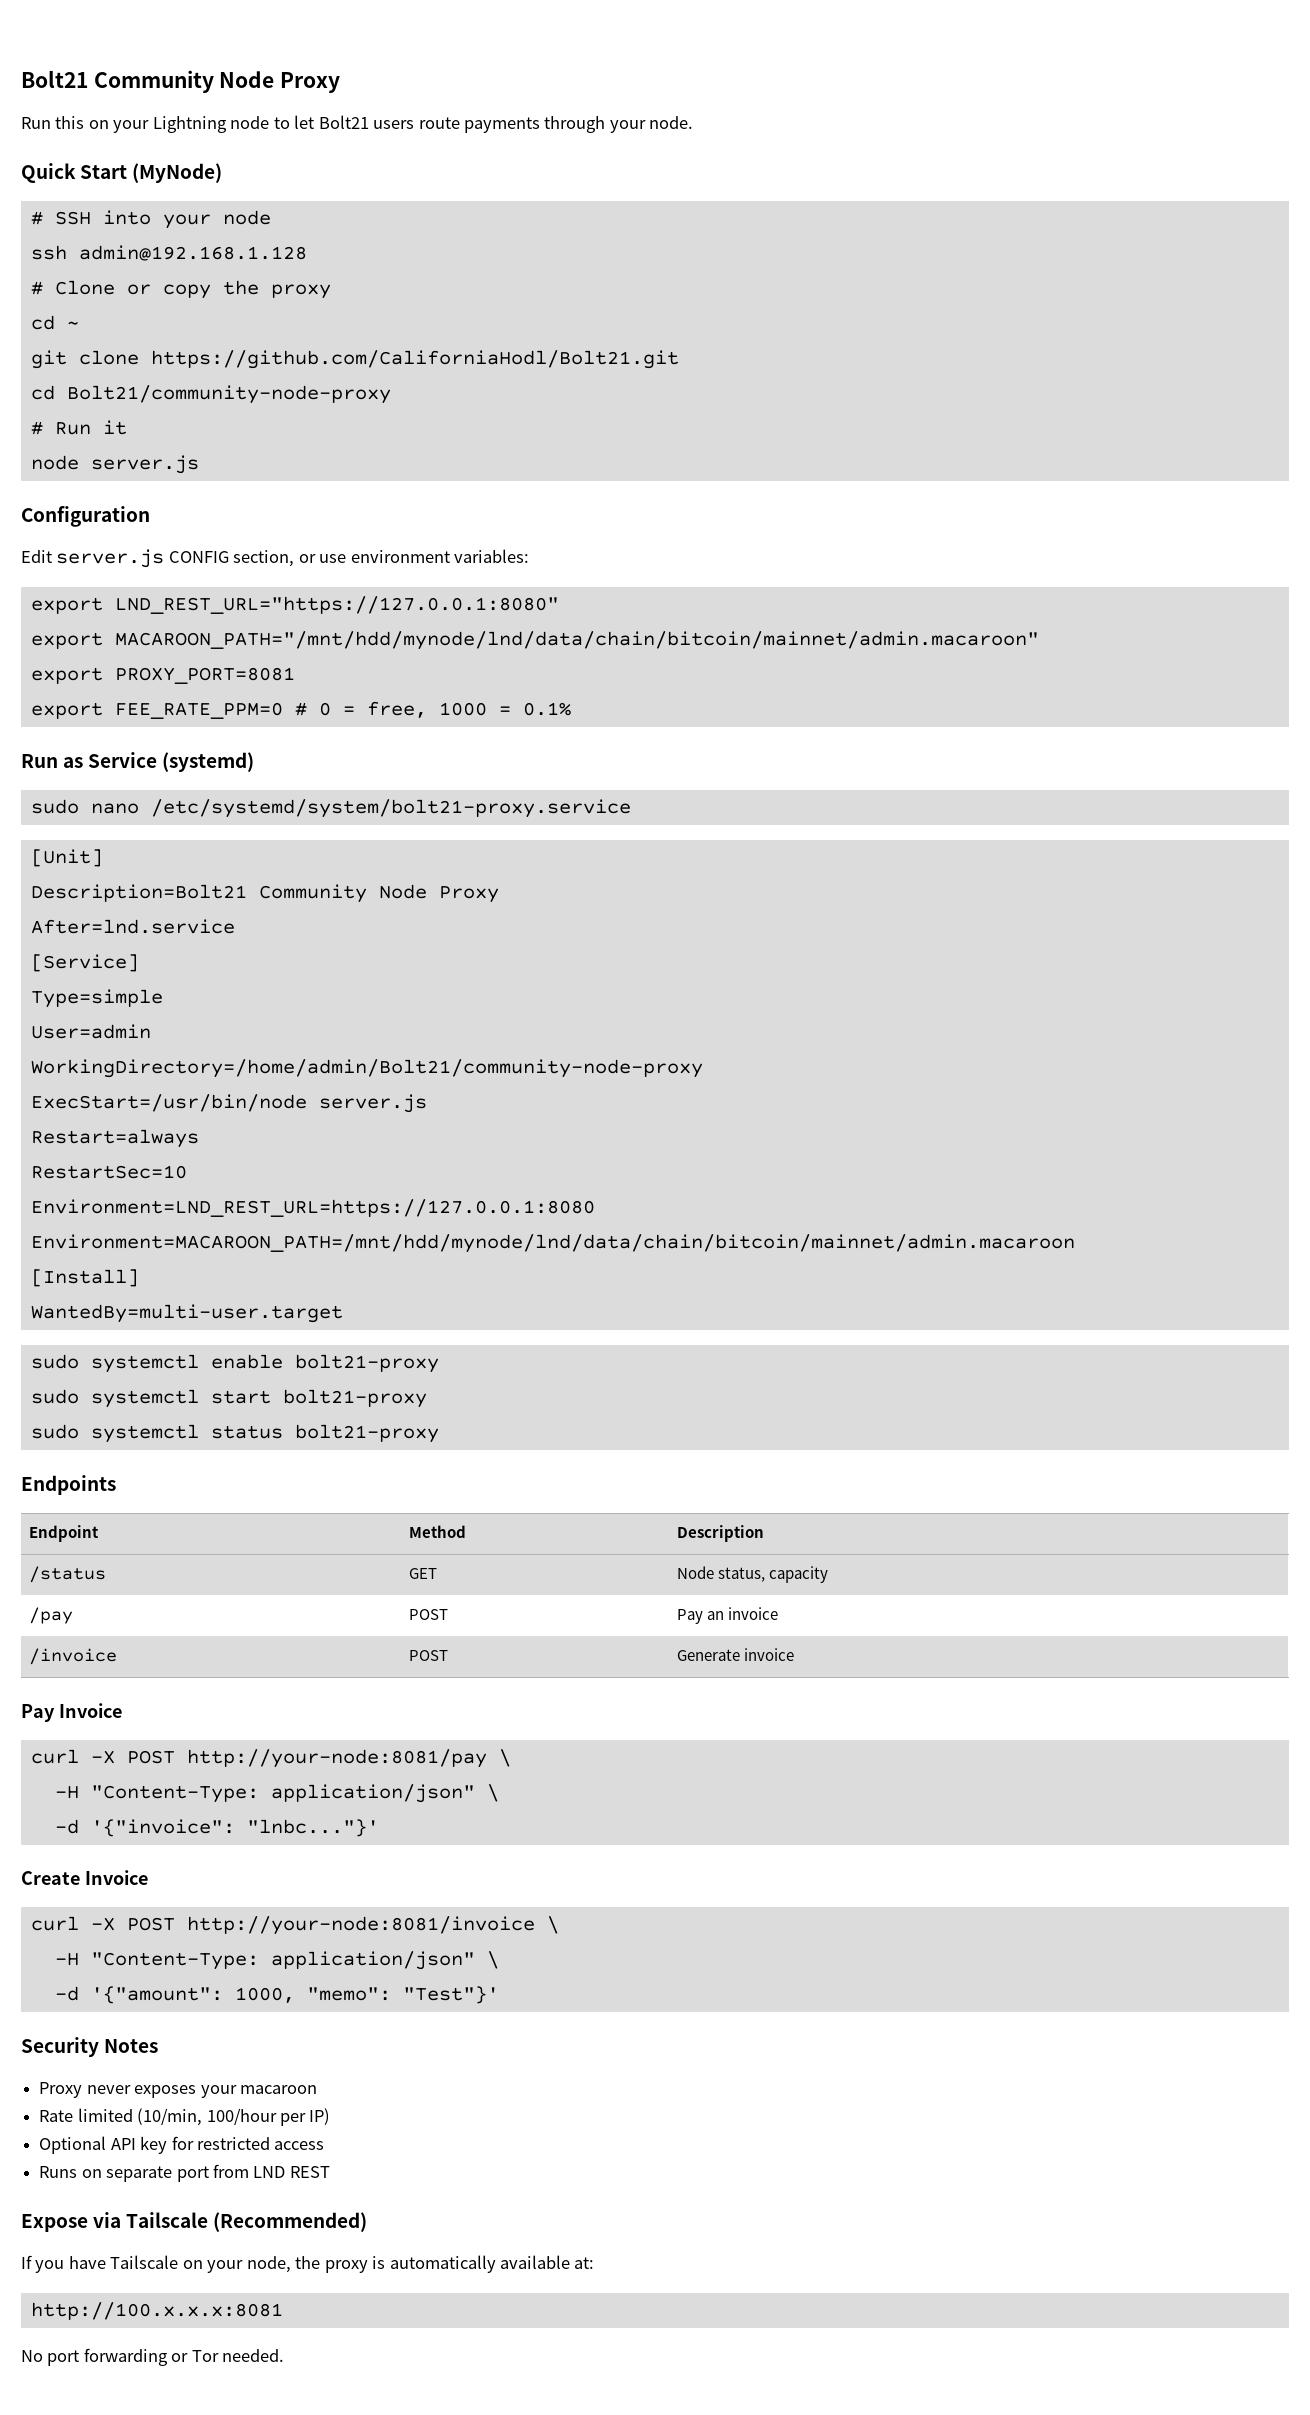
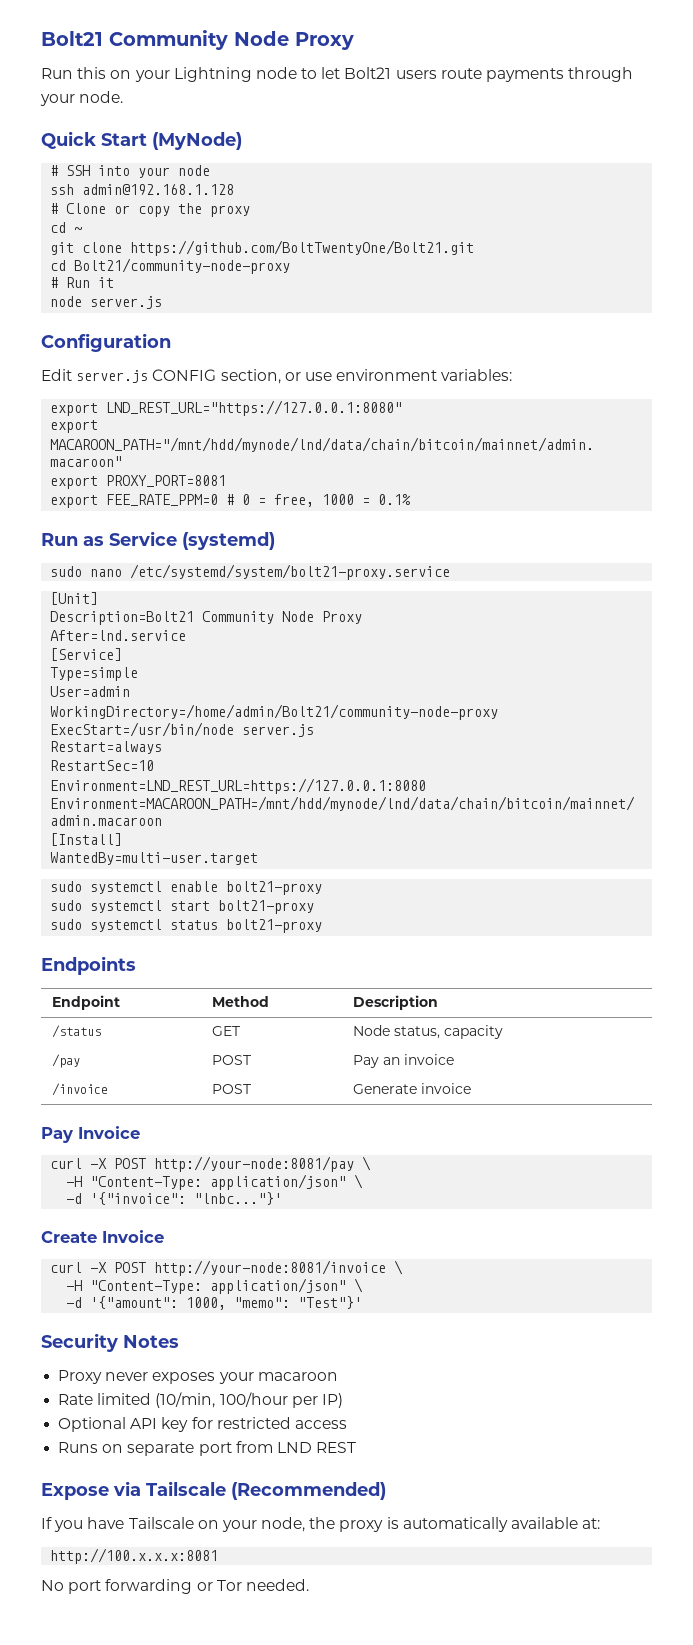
- git clone https://github.com/CaliforniaHodl/Bolt21.git
+ git clone https://github.com/BoltTwentyOne/Bolt21.git

